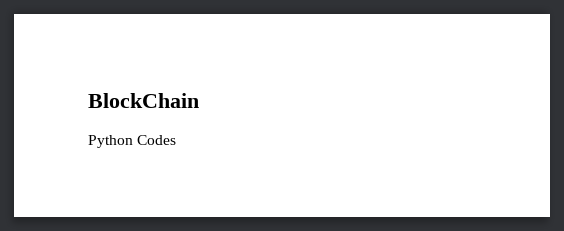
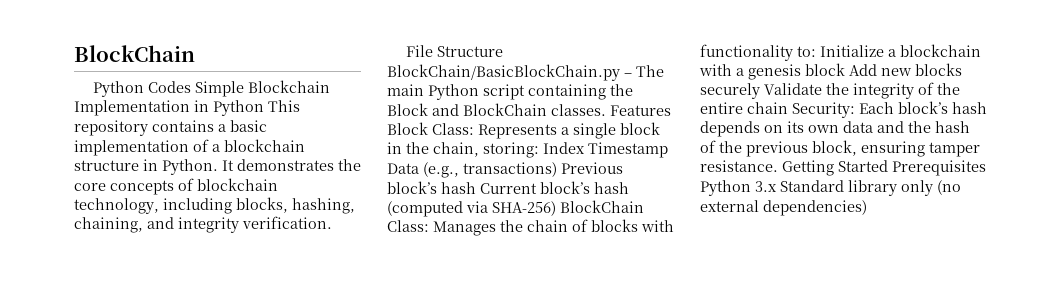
- Python Codes
+ Python Codes Simple Blockchain Implementation in Python This repository contains a basic implementation of a blockchain structure in Python. It demonstrates the core concepts of blockchain technology, including blocks, hashing, chaining, and integrity verification.
+ File Structure BlockChain/BasicBlockChain.py – The main Python script containing the Block and BlockChain classes. Features Block Class: Represents a single block in the chain, storing: Index Timestamp Data (e.g., transactions) Previous block’s hash Current block’s hash (computed via SHA-256) BlockChain Class: Manages the chain of blocks with functionality to: Initialize a blockchain with a genesis block Add new blocks securely Validate the integrity of the entire chain Security: Each block’s hash depends on its own data and the hash of the previous block, ensuring tamper resistance. Getting Started Prerequisites Python 3.x Standard library only (no external dependencies)

